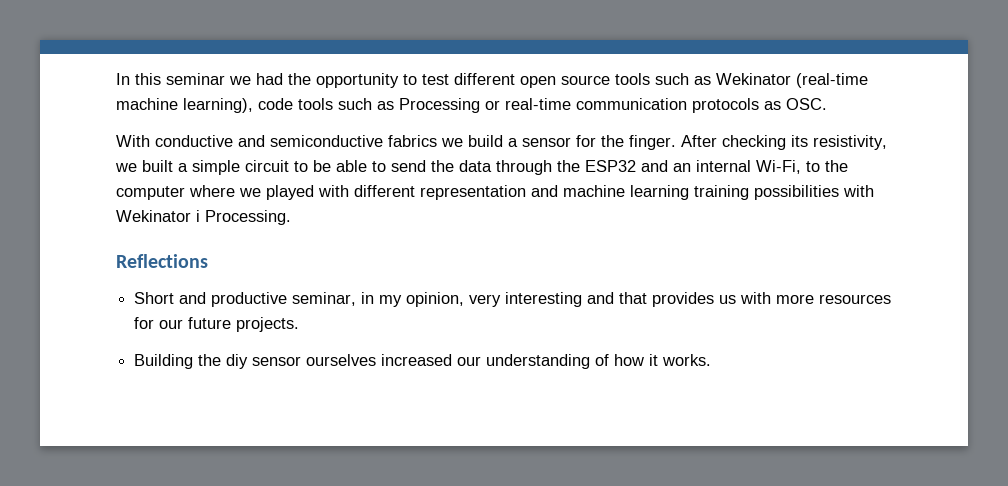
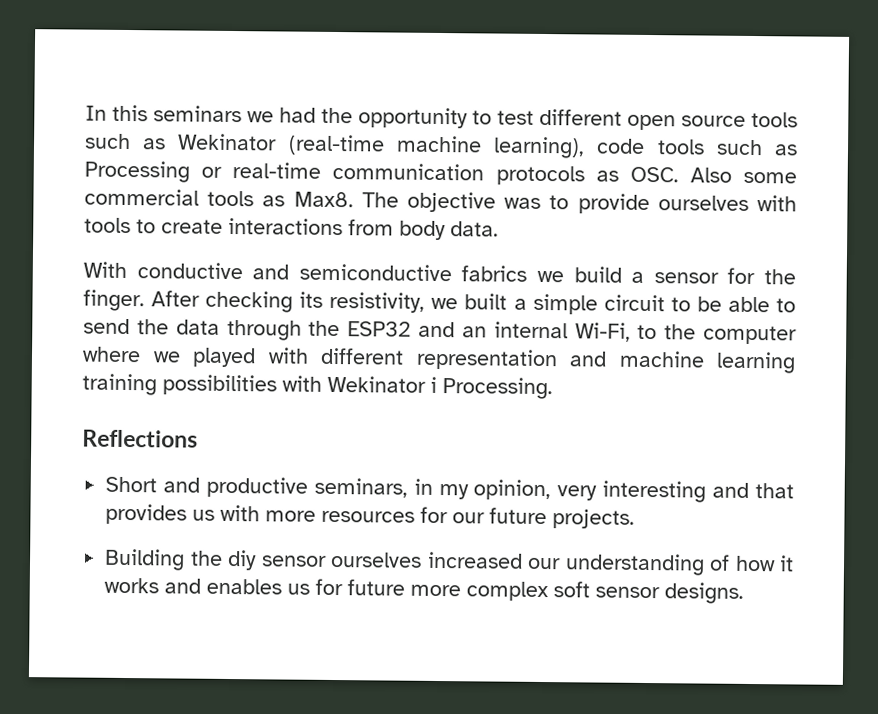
- In this seminar we had the opportunity to test different open source tools such as Wekinator (real-time machine learning), code tools such as Processing or real-time communication protocols as OSC.
+ In this seminars we had the opportunity to test different open source tools such as Wekinator (real-time machine learning), code tools such as Processing or real-time communication protocols as OSC. Also some commercial tools as Max8. The objective was to provide ourselves with tools to create interactions from body data.
- Short and productive seminar, in my opinion, very interesting and that provides us with more resources for our future projects.
+ Short and productive seminars, in my opinion, very interesting and that provides us with more resources for our future projects.
- Building the diy sensor ourselves increased our understanding of how it works.
+ Building the diy sensor ourselves increased our understanding of how it works and enables us for future more complex soft sensor designs.

